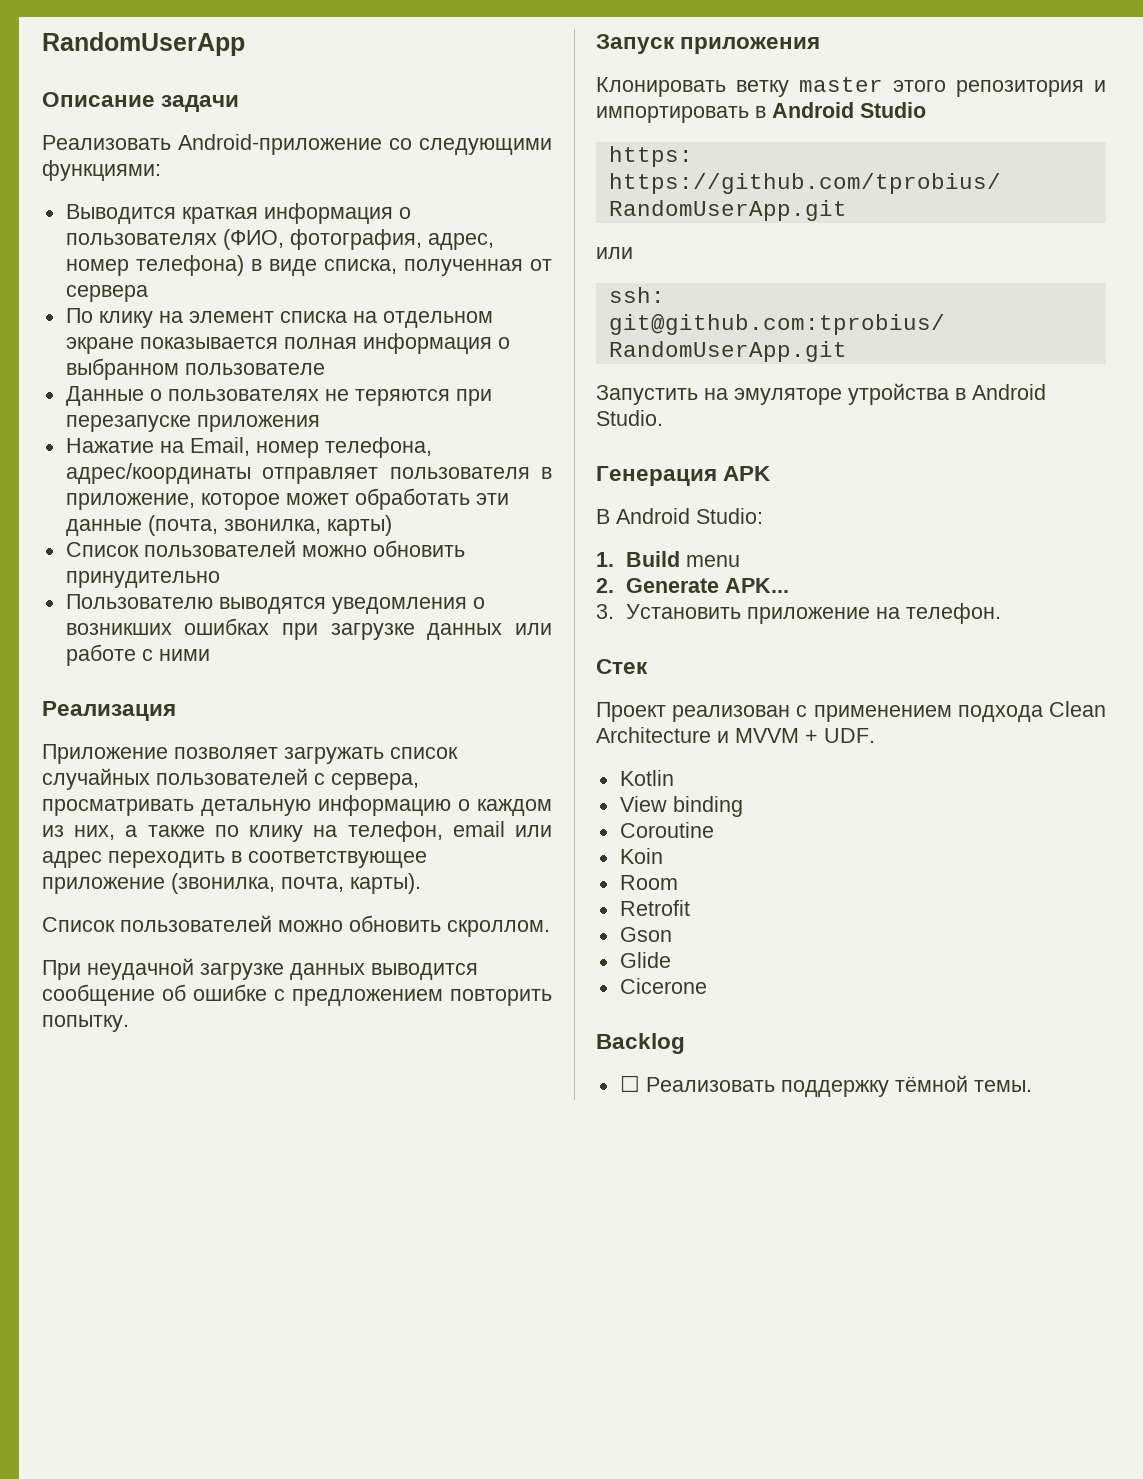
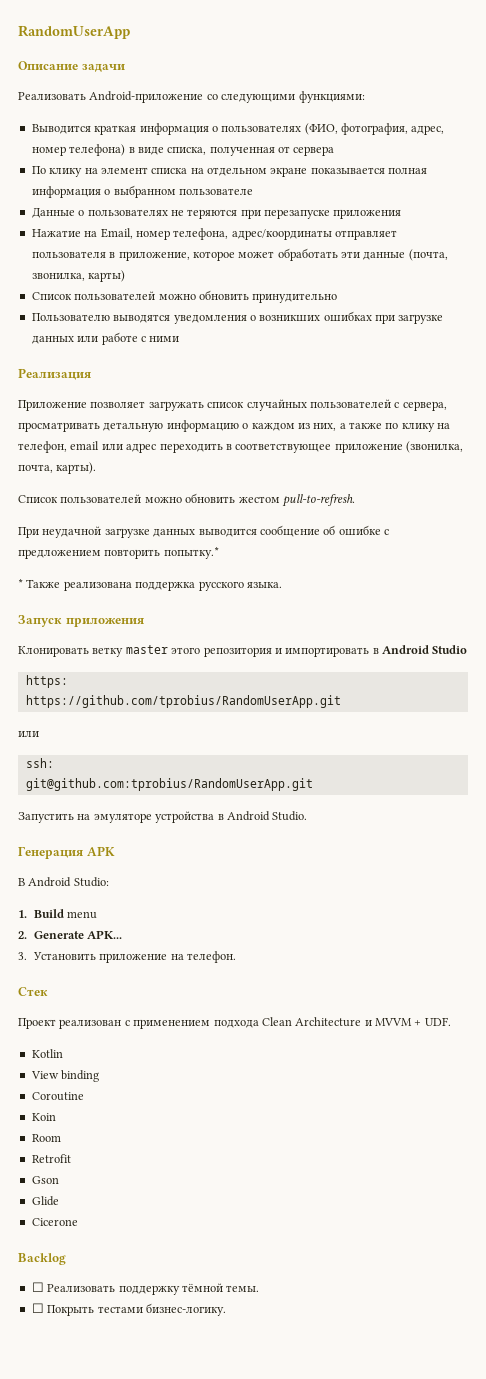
- Список пользователей можно обновить скроллом.
+ Список пользователей можно обновить жестом pull-to-refresh.
- При неудачной загрузке данных выводится сообщение об ошибке с предложением повторить попытку.
+ При неудачной загрузке данных выводится сообщение об ошибке с предложением повторить попытку.*
+ * Также реализована поддержка русского языка.
- Запустить на эмуляторе утройства в Android Studio.
+ Запустить на эмуляторе устройства в Android Studio.
+ ☐ Покрыть тестами бизнес-логику.

